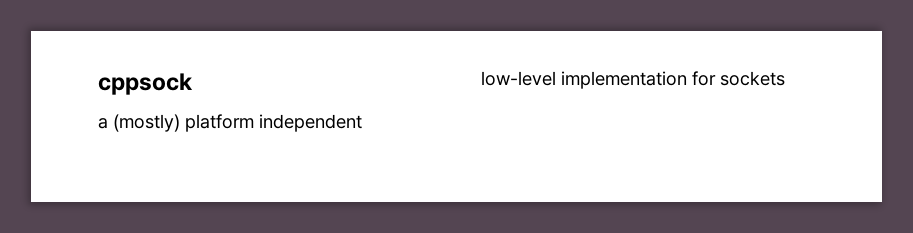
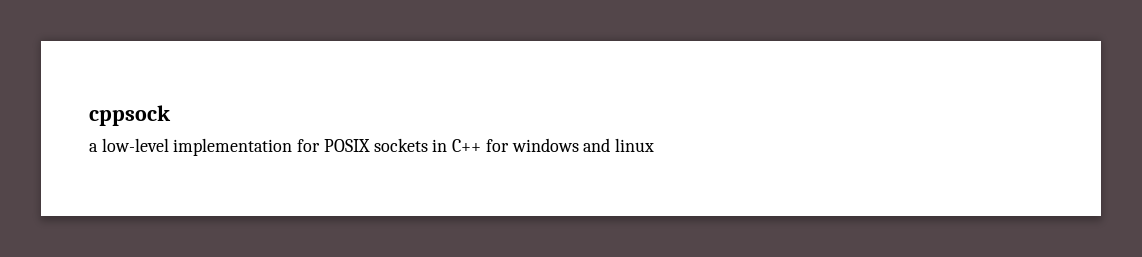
- a (mostly) platform independent low-level implementation for sockets
+ a low-level implementation for POSIX sockets in C++ for windows and linux

